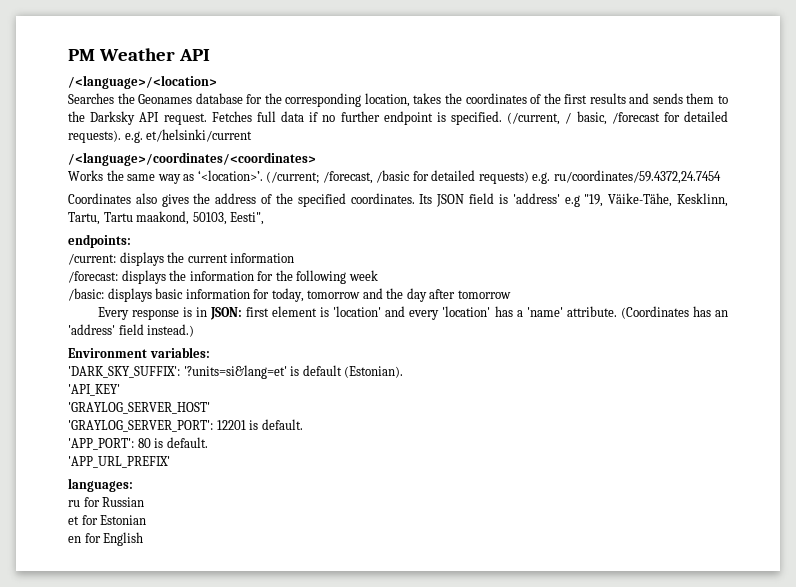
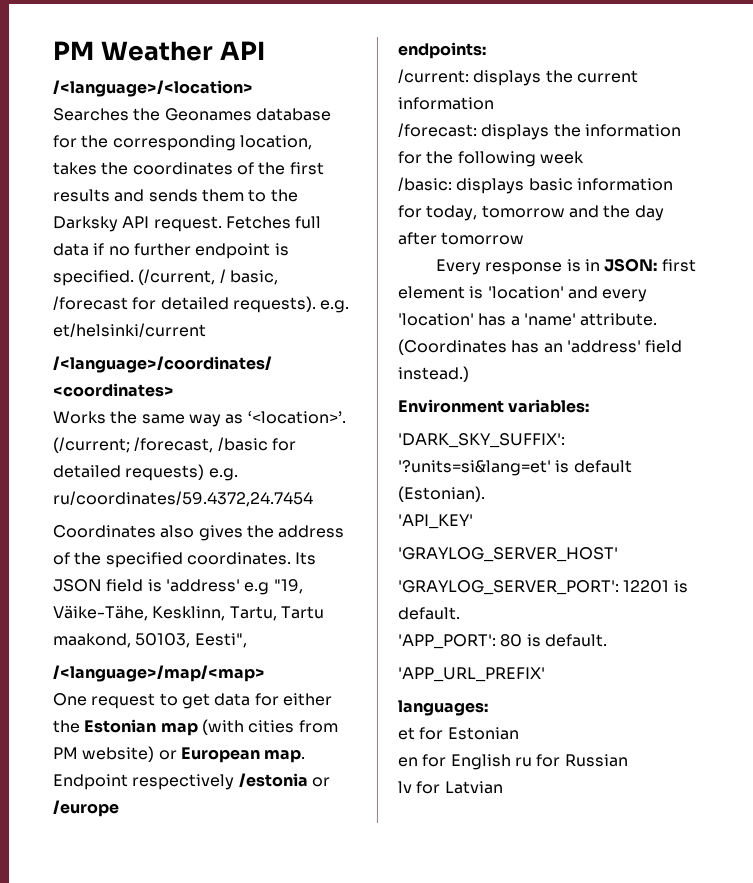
+ /<language>/map/<map>
+ One request to get data for either the Estonian map (with cities from PM website) or European map. Endpoint respectively /estonia or /europe
- ru for Russian
- en for English
+ en for English ru for Russian
+ lv for Latvian

